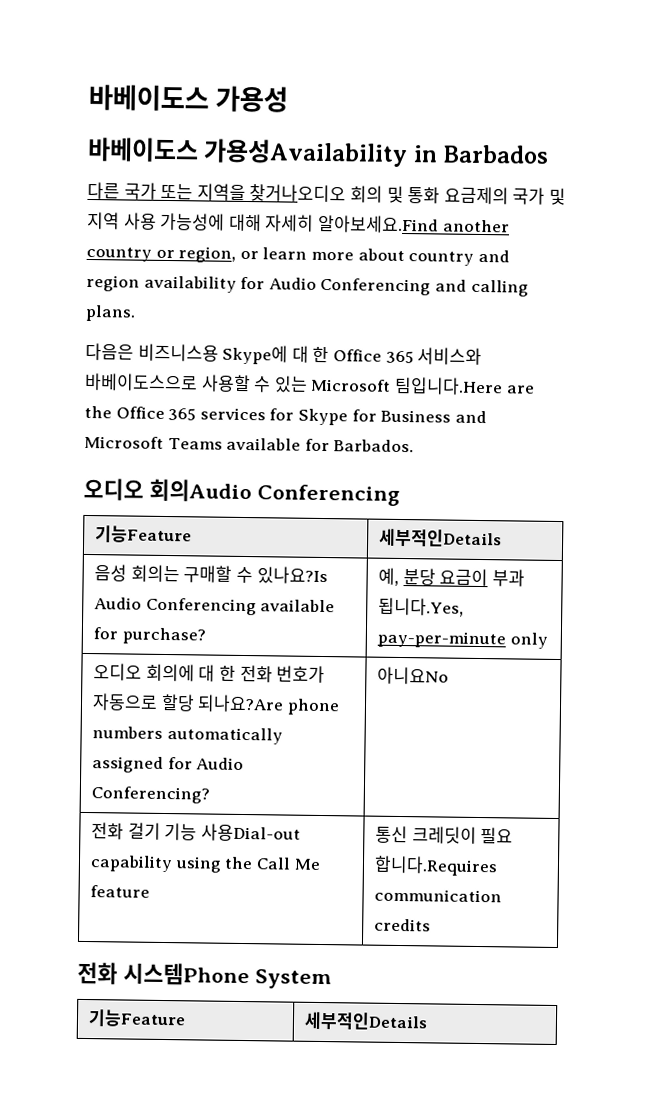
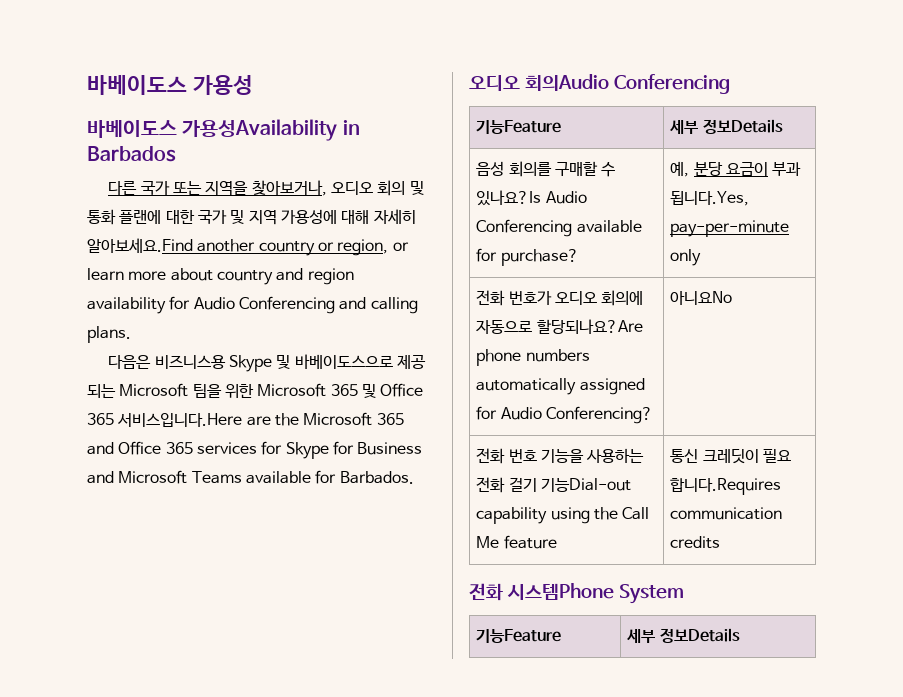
- 다른 국가 또는 지역을 찾거나오디오 회의 및 통화 요금제의 국가 및 지역 사용 가능성에 대해 자세히 알아보세요.Find another country or region, or learn more about country and region availability for Audio Conferencing and calling plans.
+ 다른 국가 또는 지역을 찾아보거나, 오디오 회의 및 통화 플랜에 대한 국가 및 지역 가용성에 대해 자세히 알아보세요.Find another country or region, or learn more about country and region availability for Audio Conferencing and calling plans.
- 다음은 비즈니스용 Skype에 대 한 Office 365 서비스와 바베이도스으로 사용할 수 있는 Microsoft 팀입니다.Here are the Office 365 services for Skype for Business and Microsoft Teams available for Barbados.
+ 다음은 비즈니스용 Skype 및 바베이도스으로 제공 되는 Microsoft 팀을 위한 Microsoft 365 및 Office 365 서비스입니다.Here are the Microsoft 365 and Office 365 services for Skype for Business and Microsoft Teams available for Barbados.
  오디오 회의Audio Conferencing
- 기능Feature | 세부적인Details
+ 기능Feature | 세부 정보Details
- 음성 회의는 구매할 수 있나요?Is Audio Conferencing available for purchase? | 예, 분당 요금이 부과 됩니다.Yes, pay-per-minute only
+ 음성 회의를 구매할 수 있나요?Is Audio Conferencing available for purchase? | 예, 분당 요금이 부과 됩니다.Yes, pay-per-minute only
- 오디오 회의에 대 한 전화 번호가 자동으로 할당 되나요?Are phone numbers automatically assigned for Audio Conferencing? | 아니요No
+ 전화 번호가 오디오 회의에 자동으로 할당되나요?Are phone numbers automatically assigned for Audio Conferencing? | 아니요No
- 전화 걸기 기능 사용Dial-out capability using the Call Me feature | 통신 크레딧이 필요 합니다.Requires communication credits
+ 전화 번호 기능을 사용하는 전화 걸기 기능Dial-out capability using the Call Me feature | 통신 크레딧이 필요 합니다.Requires communication credits
  전화 시스템Phone System
- 기능Feature | 세부적인Details
+ 기능Feature | 세부 정보Details

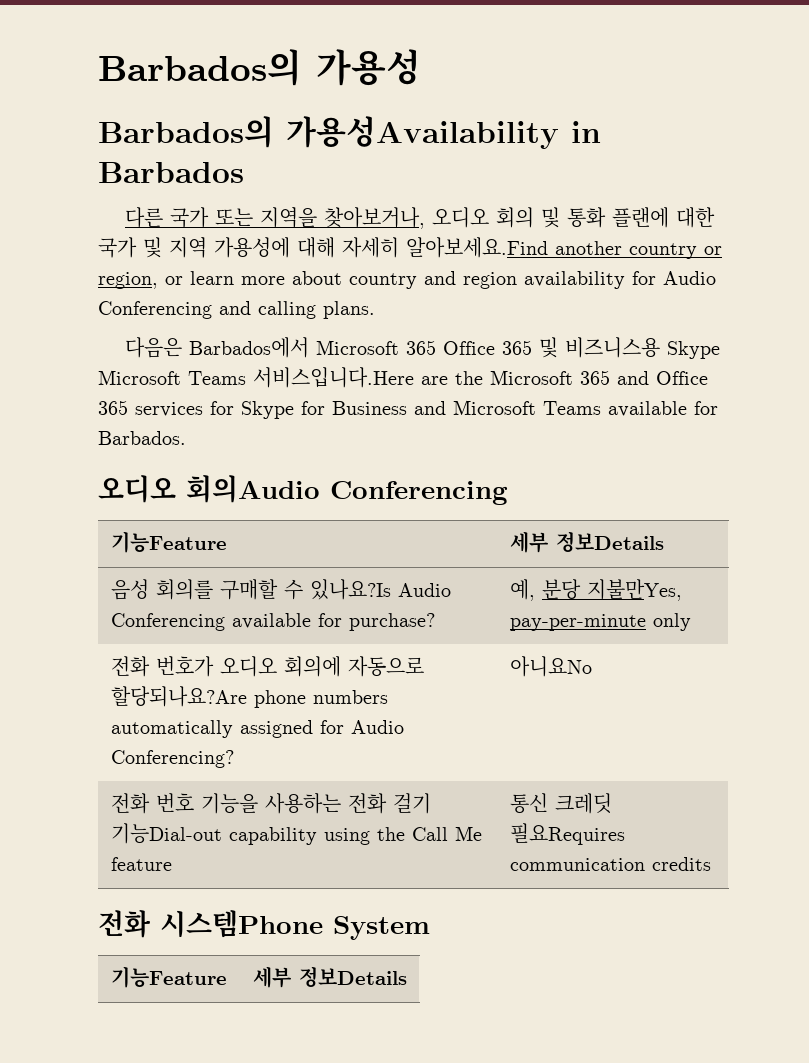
- 바베이도스 가용성
+ Barbados의 가용성
- 바베이도스 가용성Availability in Barbados
+ Barbados의 가용성Availability in Barbados
- 다음은 비즈니스용 Skype 및 바베이도스으로 제공 되는 Microsoft 팀을 위한 Microsoft 365 및 Office 365 서비스입니다.Here are the Microsoft 365 and Office 365 services for Skype for Business and Microsoft Teams available for Barbados.
+ 다음은 Barbados에서 Microsoft 365 Office 365 및 비즈니스용 Skype Microsoft Teams 서비스입니다.Here are the Microsoft 365 and Office 365 services for Skype for Business and Microsoft Teams available for Barbados.
- 음성 회의를 구매할 수 있나요?Is Audio Conferencing available for purchase? | 예, 분당 요금이 부과 됩니다.Yes, pay-per-minute only
+ 음성 회의를 구매할 수 있나요?Is Audio Conferencing available for purchase? | 예, 분당 지불만Yes, pay-per-minute only
- 전화 번호 기능을 사용하는 전화 걸기 기능Dial-out capability using the Call Me feature | 통신 크레딧이 필요 합니다.Requires communication credits
+ 전화 번호 기능을 사용하는 전화 걸기 기능Dial-out capability using the Call Me feature | 통신 크레딧 필요Requires communication credits

